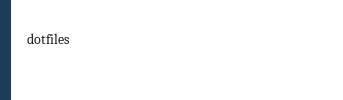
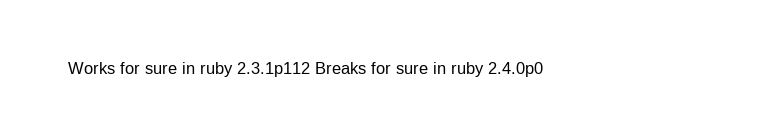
- dotfiles
+ Works for sure in ruby 2.3.1p112 Breaks for sure in ruby 2.4.0p0

